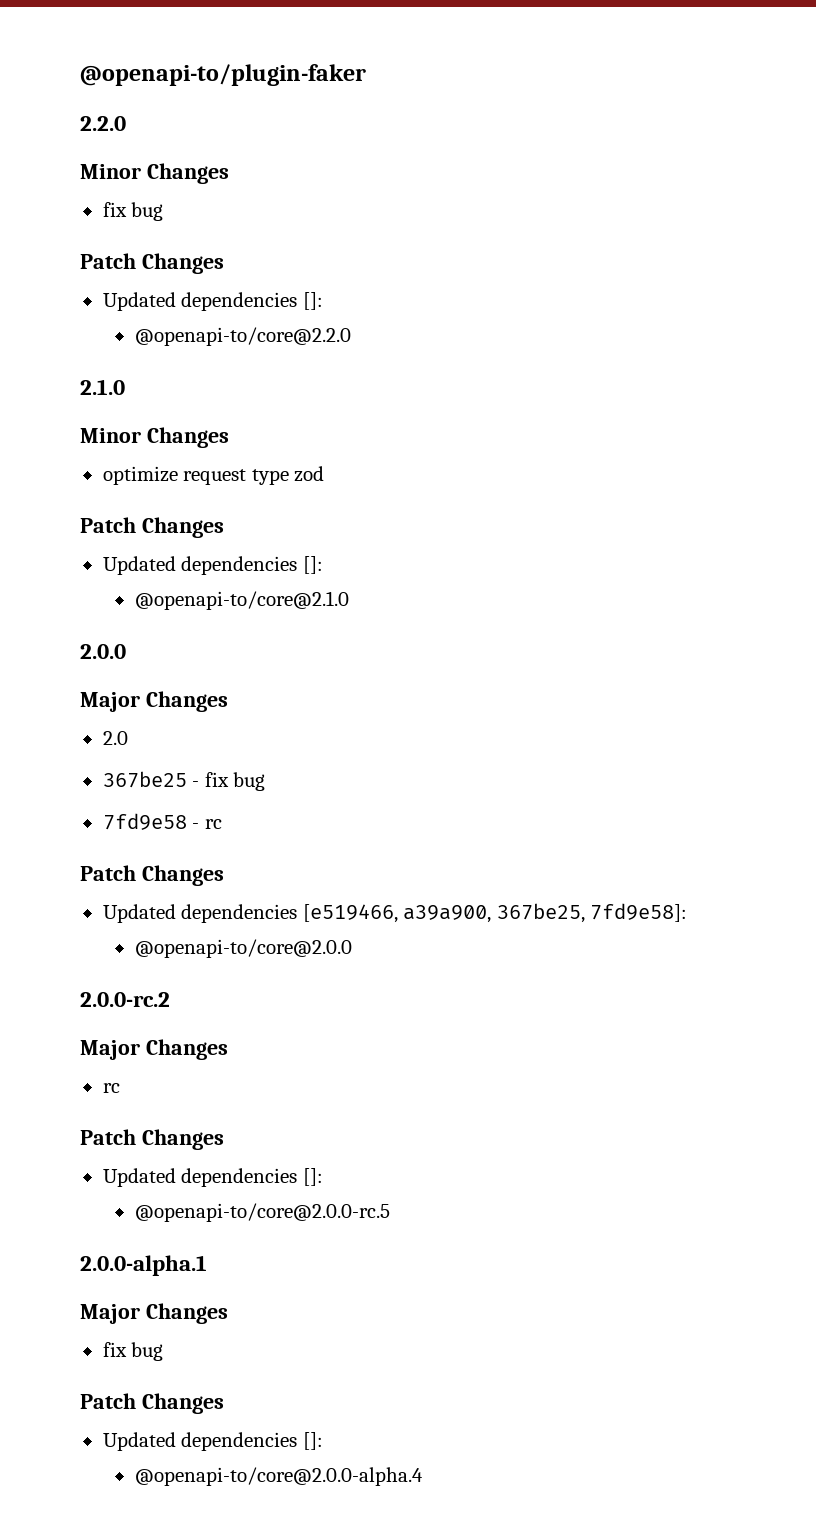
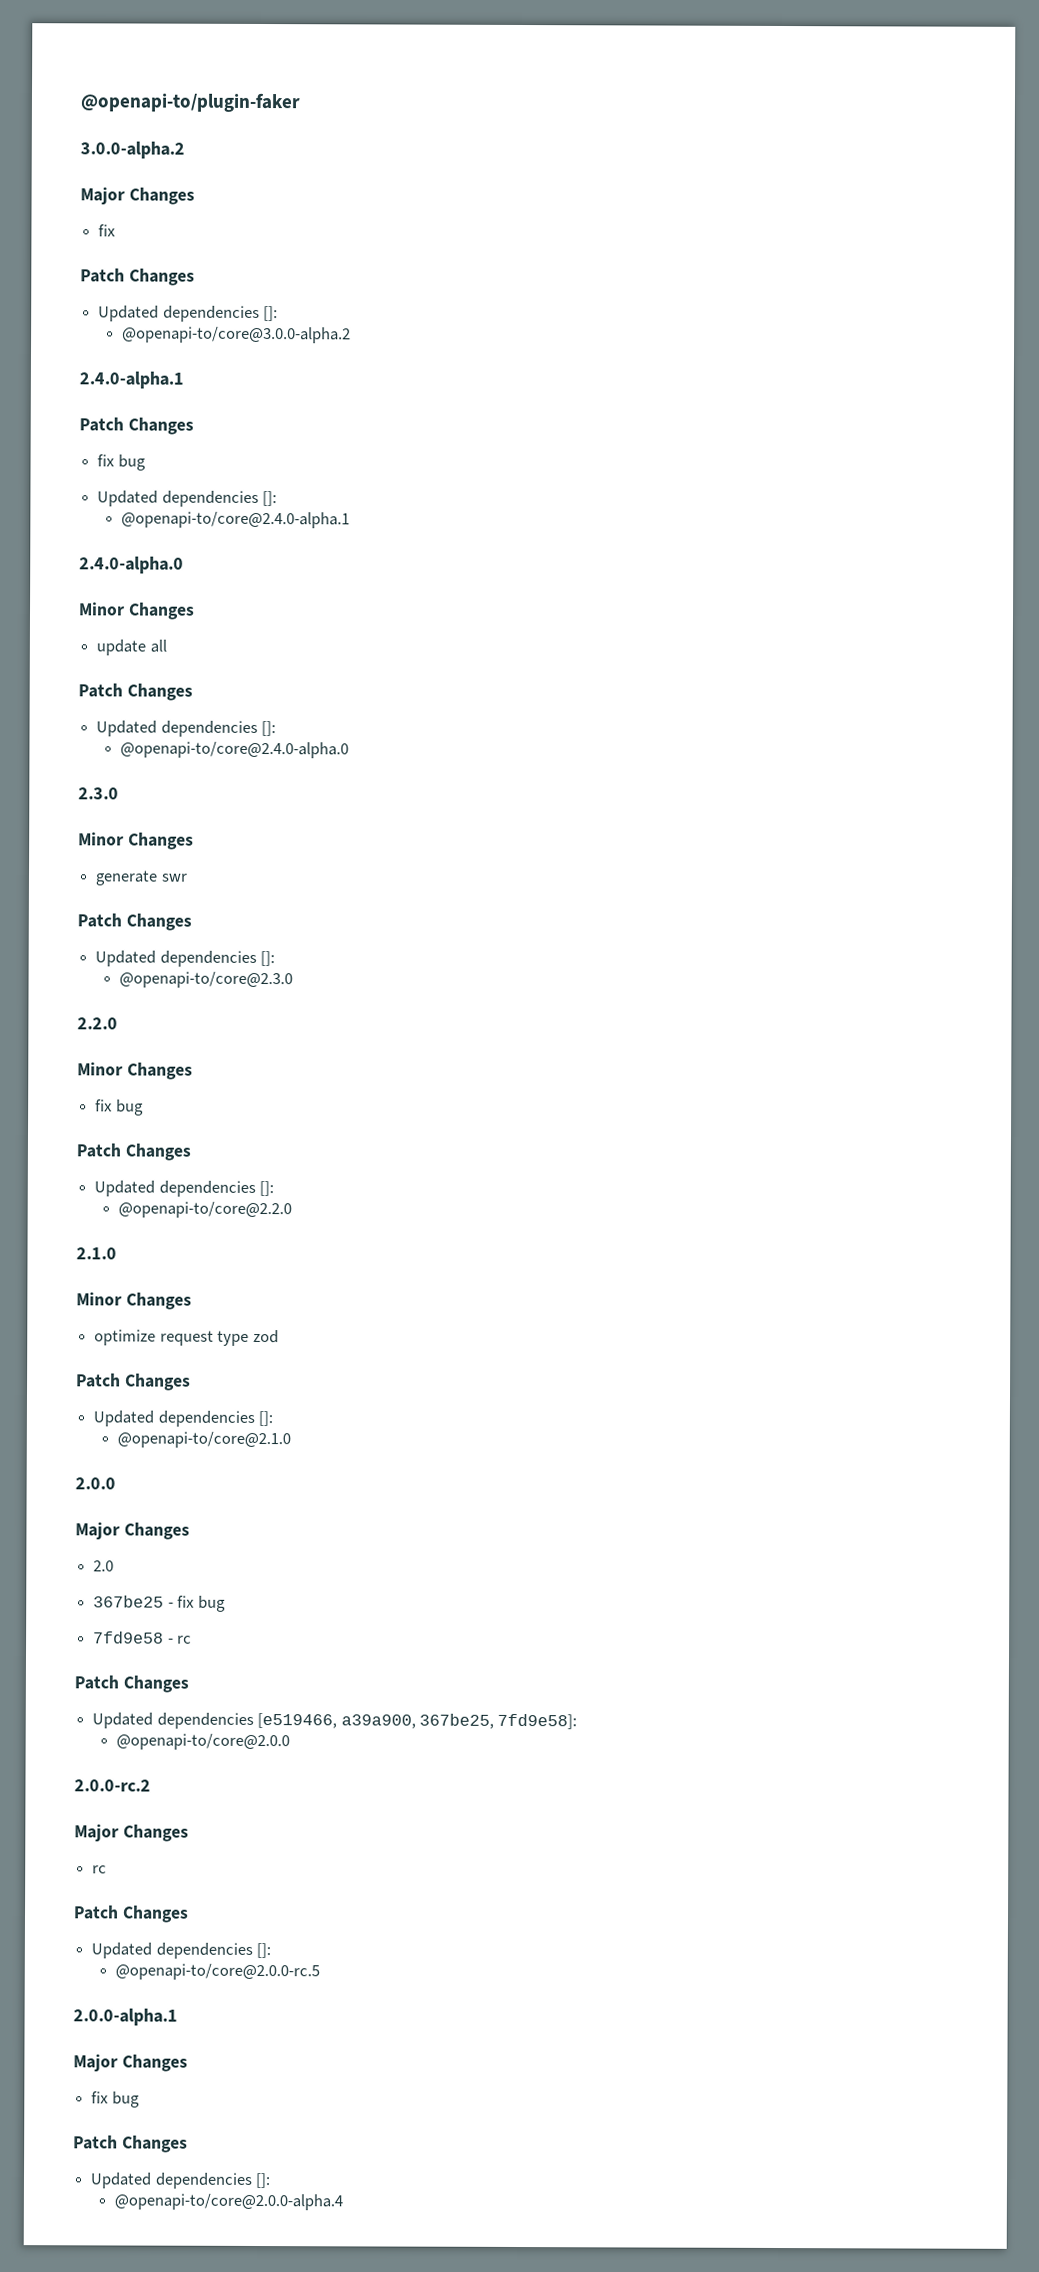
+ 3.0.0-alpha.2
+ Major Changes
+ fix
+ Patch Changes
+ Updated dependencies []:
+ @openapi-to/core@3.0.0-alpha.2
+ 2.4.0-alpha.1
+ Patch Changes
+ fix bug
+ Updated dependencies []:
+ @openapi-to/core@2.4.0-alpha.1
+ 2.4.0-alpha.0
+ Minor Changes
+ update all
+ Patch Changes
+ Updated dependencies []:
+ @openapi-to/core@2.4.0-alpha.0
+ 2.3.0
+ Minor Changes
+ generate swr
+ Patch Changes
+ Updated dependencies []:
+ @openapi-to/core@2.3.0

